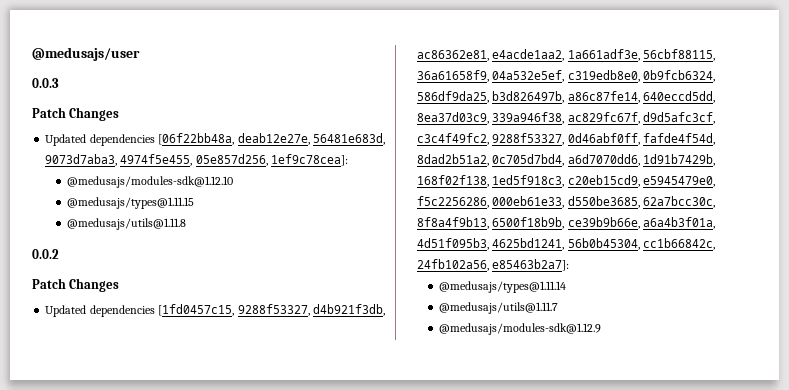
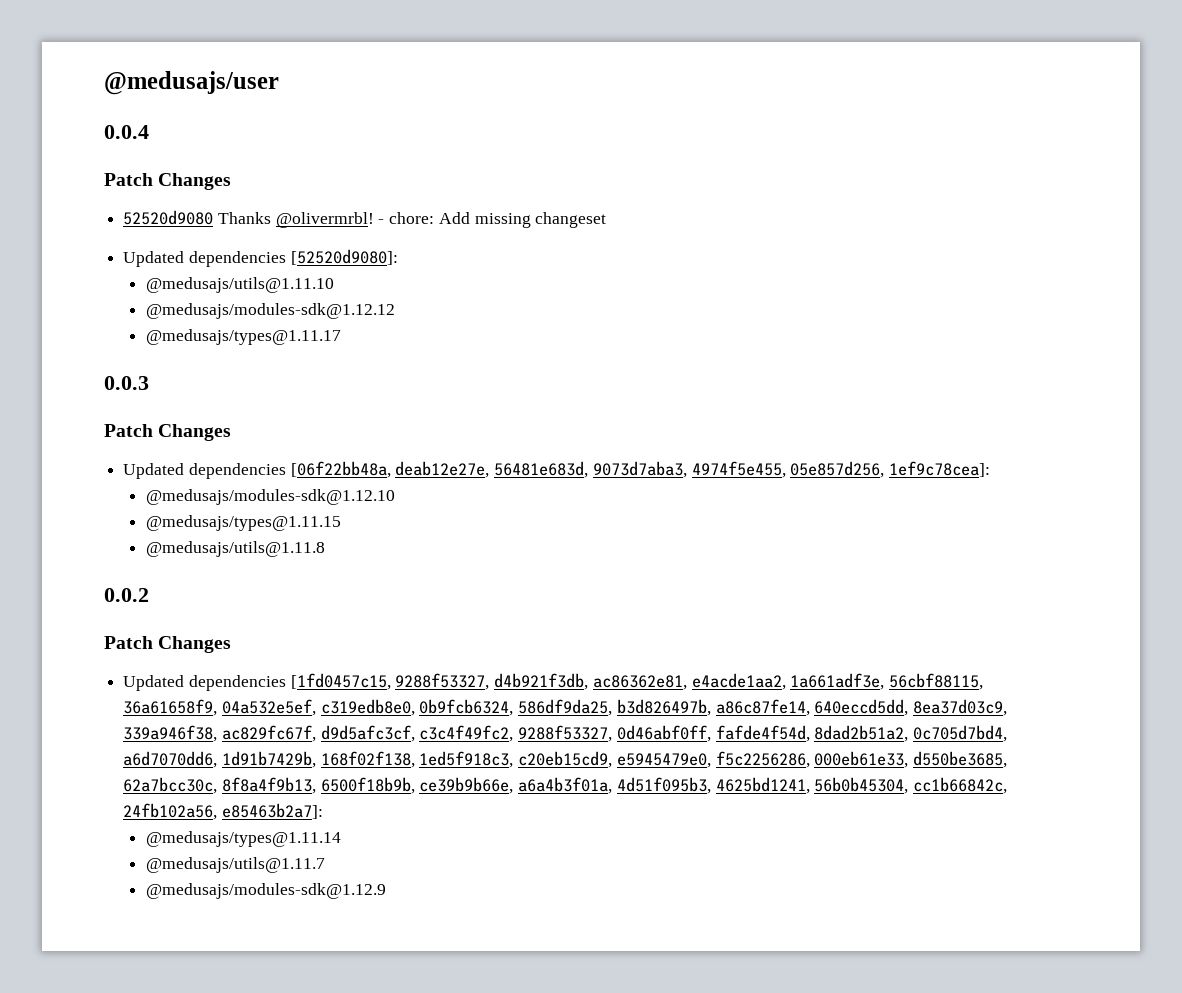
+ 0.0.4
+ Patch Changes
+ 52520d9080 Thanks @olivermrbl! - chore: Add missing changeset
+ Updated dependencies [52520d9080]:
+ @medusajs/utils@1.11.10
+ @medusajs/modules-sdk@1.12.12
+ @medusajs/types@1.11.17

